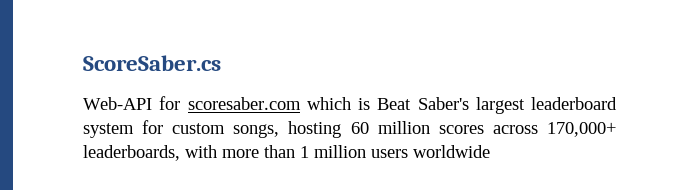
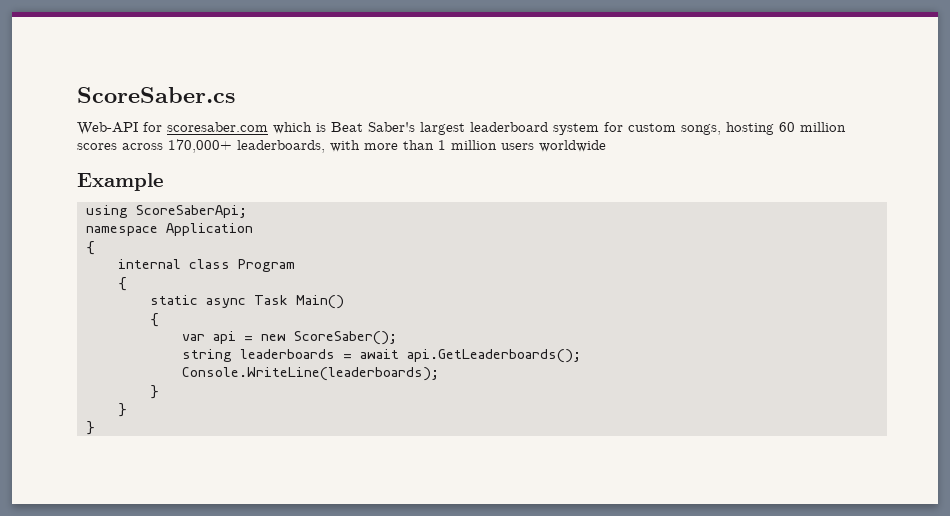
+ Example
+ using ScoreSaberApi;
+ namespace Application
+ {
+ internal class Program
+ {
+ static async Task Main()
+ {
+ var api = new ScoreSaber();
+ string leaderboards = await api.GetLeaderboards();
+ Console.WriteLine(leaderboards);
+ }
+ }
+ }

